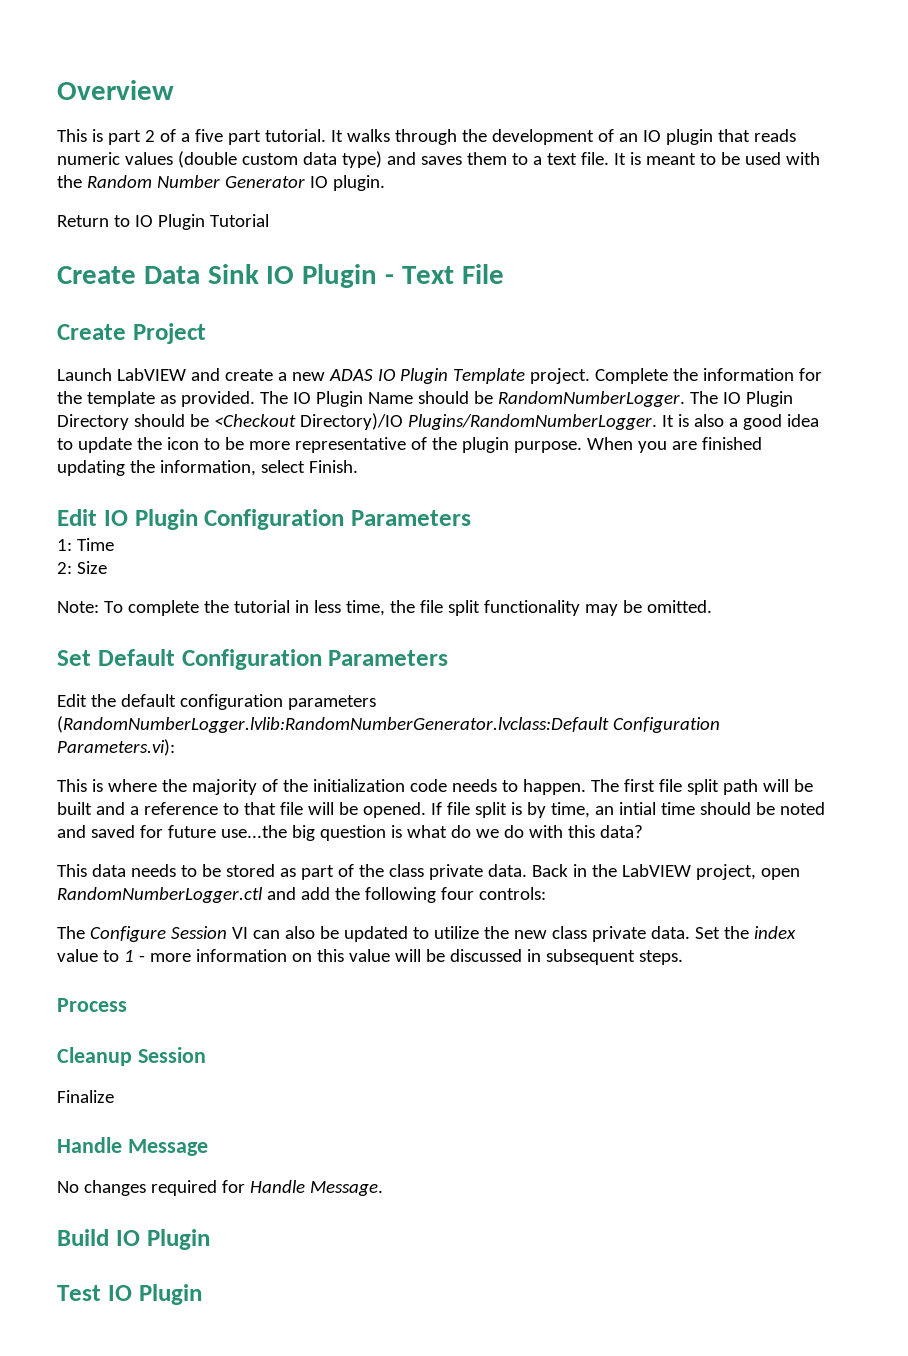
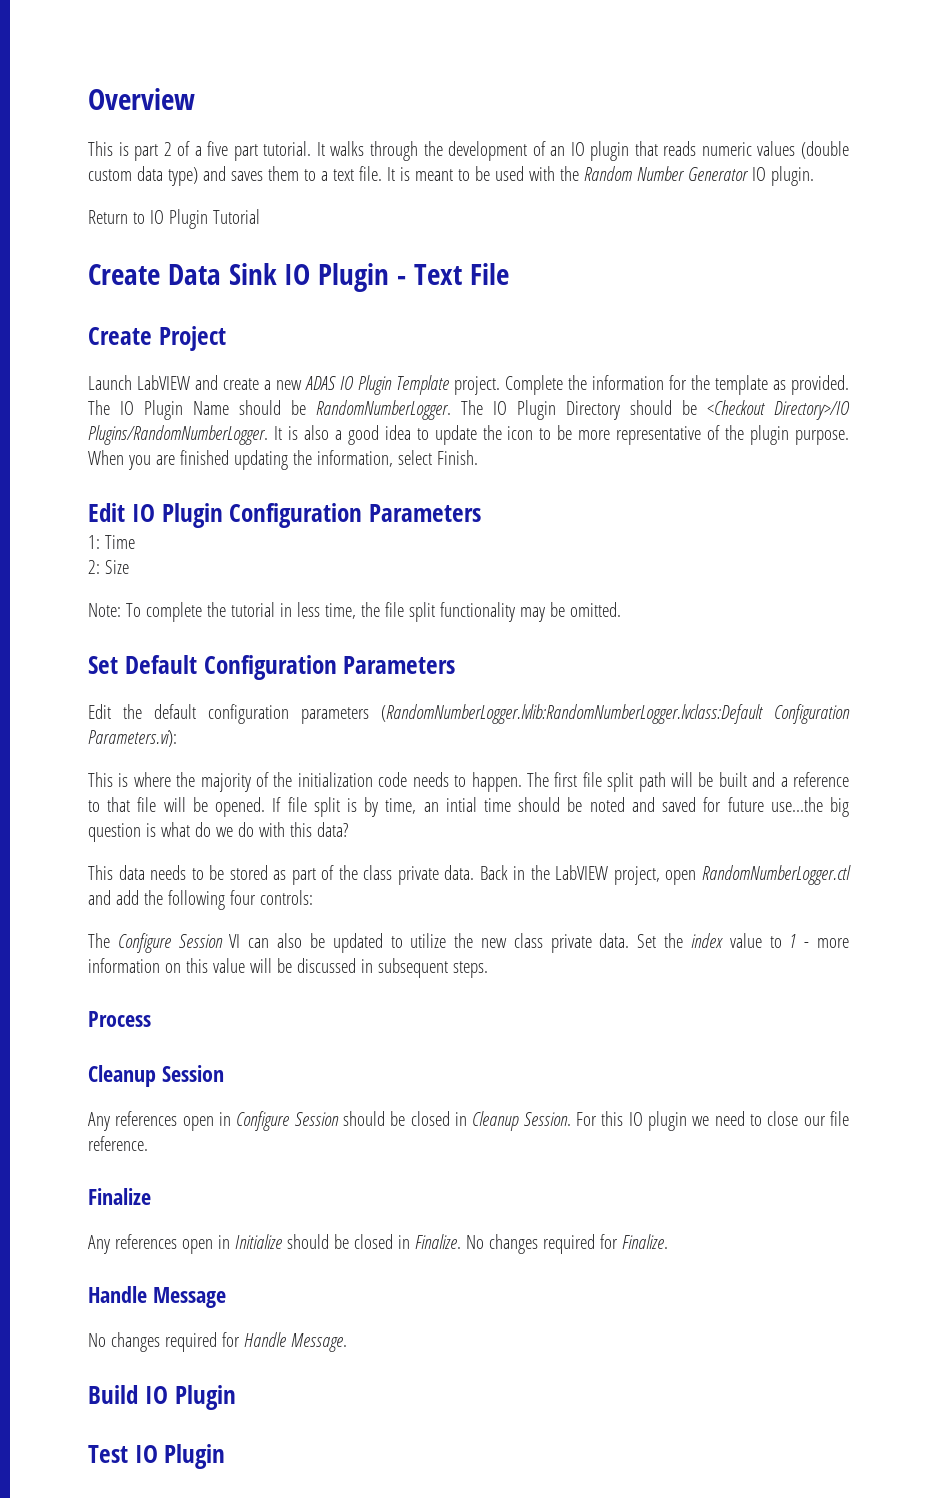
- The IO Plugin Directory should be <Checkout Directory)/IO Plugins/RandomNumberLogger.
+ The IO Plugin Directory should be <Checkout Directory>/IO Plugins/RandomNumberLogger.
- Edit the default configuration parameters (RandomNumberLogger.lvlib:RandomNumberGenerator.lvclass:Default Configuration Parameters.vi):
+ Edit the default configuration parameters (RandomNumberLogger.lvlib:RandomNumberLogger.lvclass:Default Configuration Parameters.vi):
+ Any references open in Configure Session should be closed in Cleanup Session. For this IO plugin we need to close our file reference.
  Finalize
+ Any references open in Initialize should be closed in Finalize. No changes required for Finalize.

